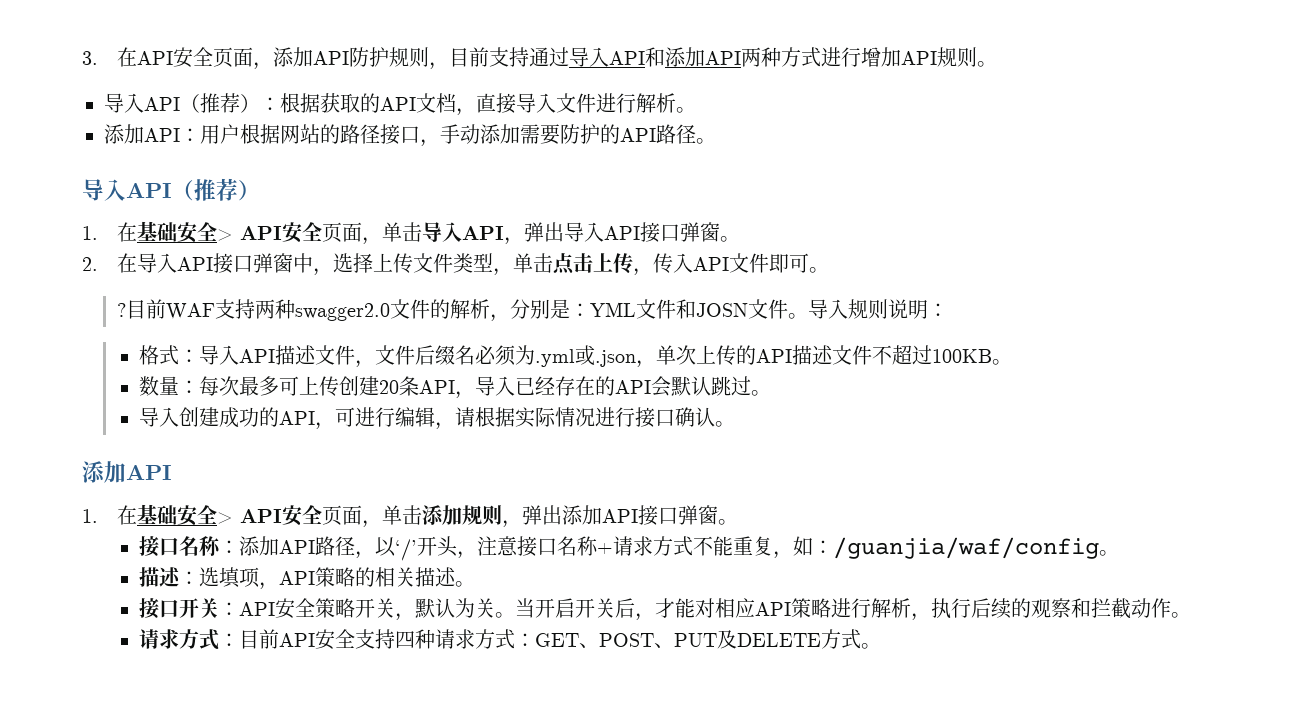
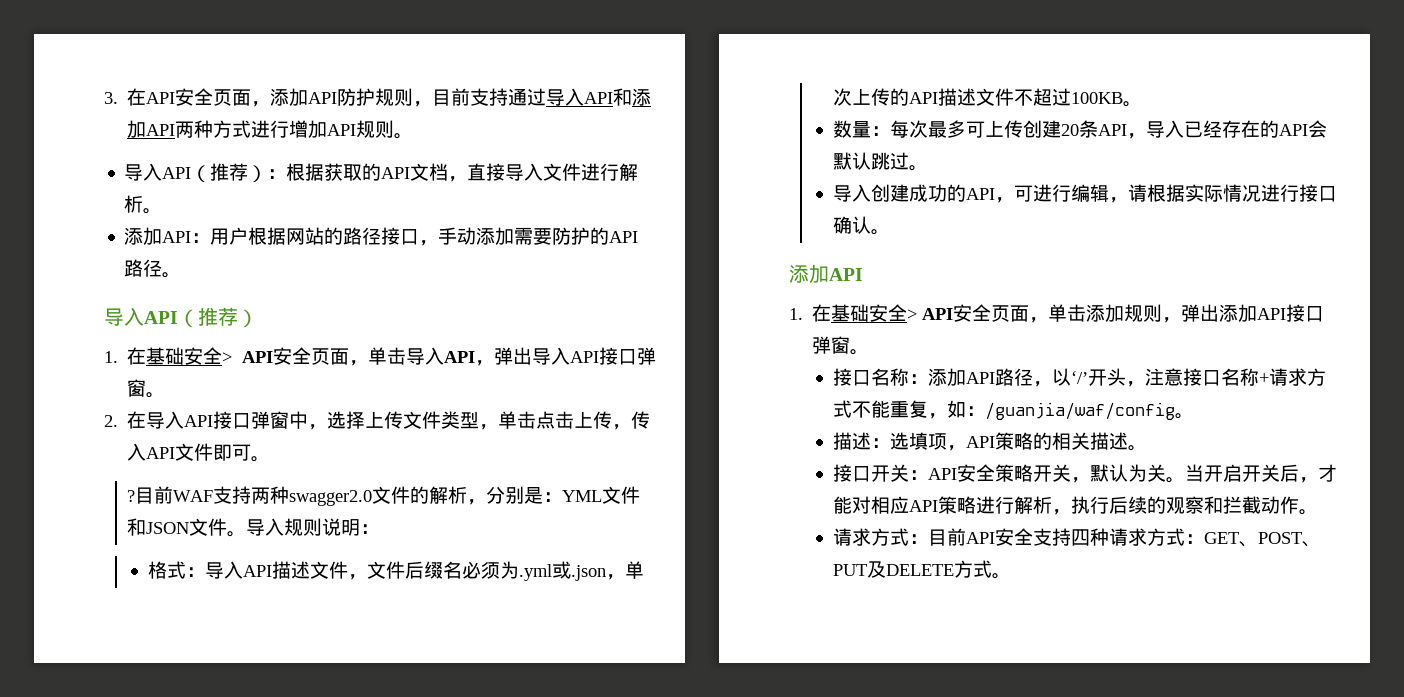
- 目前WAF支持两种swagger2.0文件的解析，分别是：YML文件和JOSN文件。
+ 目前WAF支持两种swagger2.0文件的解析，分别是：YML文件和JSON文件。

